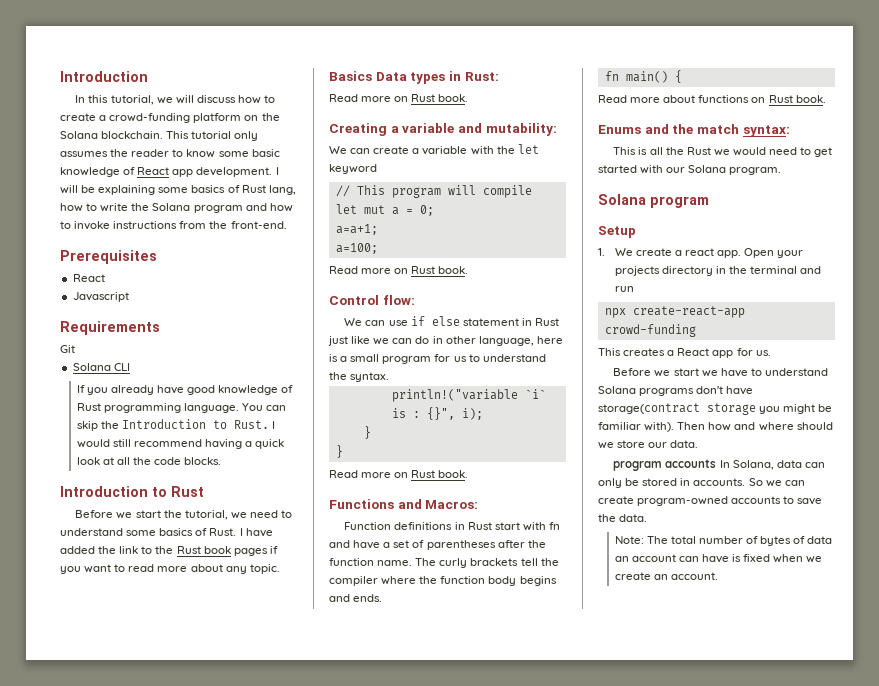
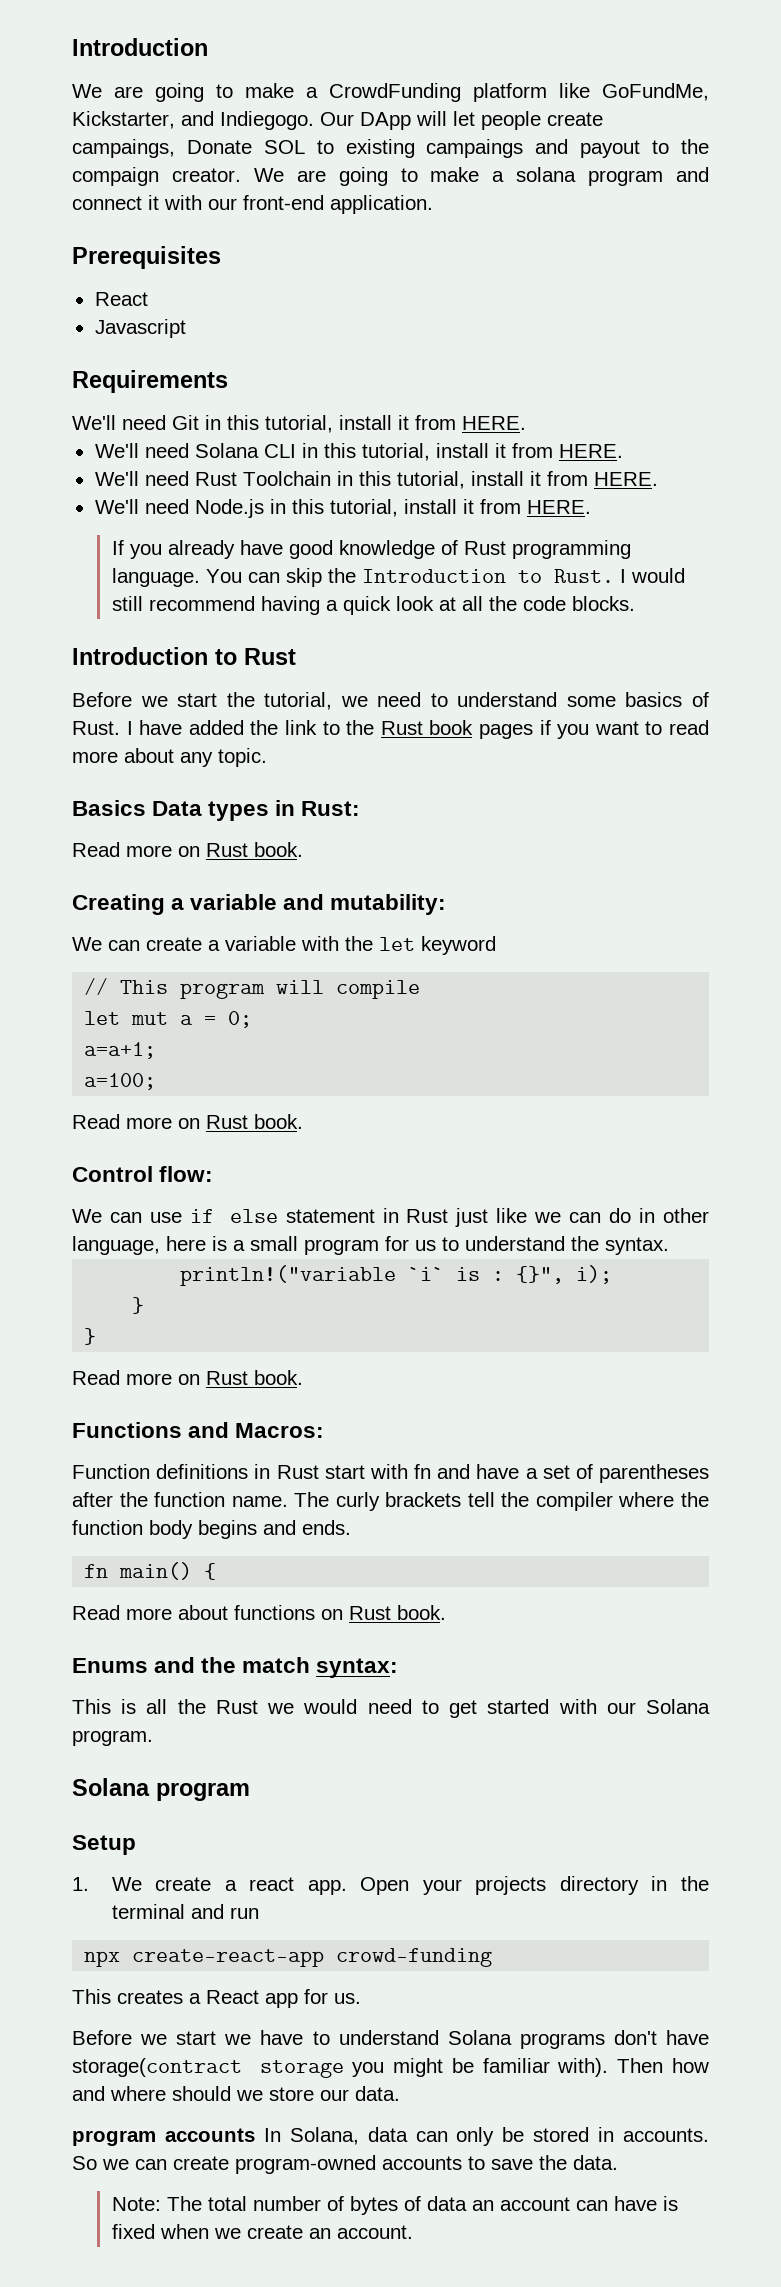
- In this tutorial, we will discuss how to create a crowd-funding platform on the Solana blockchain. This tutorial only assumes the reader to know some basic knowledge of React app development. I will be explaining some basics of Rust lang, how to write the Solana program and how to invoke instructions from the front-end.
+ We are going to make a CrowdFunding platform like GoFundMe, Kickstarter, and Indiegogo. Our DApp will let people create campaings, Donate SOL to existing campaings and payout to the compaign creator. We are going to make a solana program and connect it with our front-end application.
- Git
- Solana CLI
+ We'll need Git in this tutorial, install it from HERE.
+ We'll need Solana CLI in this tutorial, install it from HERE.
+ We'll need Rust Toolchain in this tutorial, install it from HERE.
+ We'll need Node.js in this tutorial, install it from HERE.

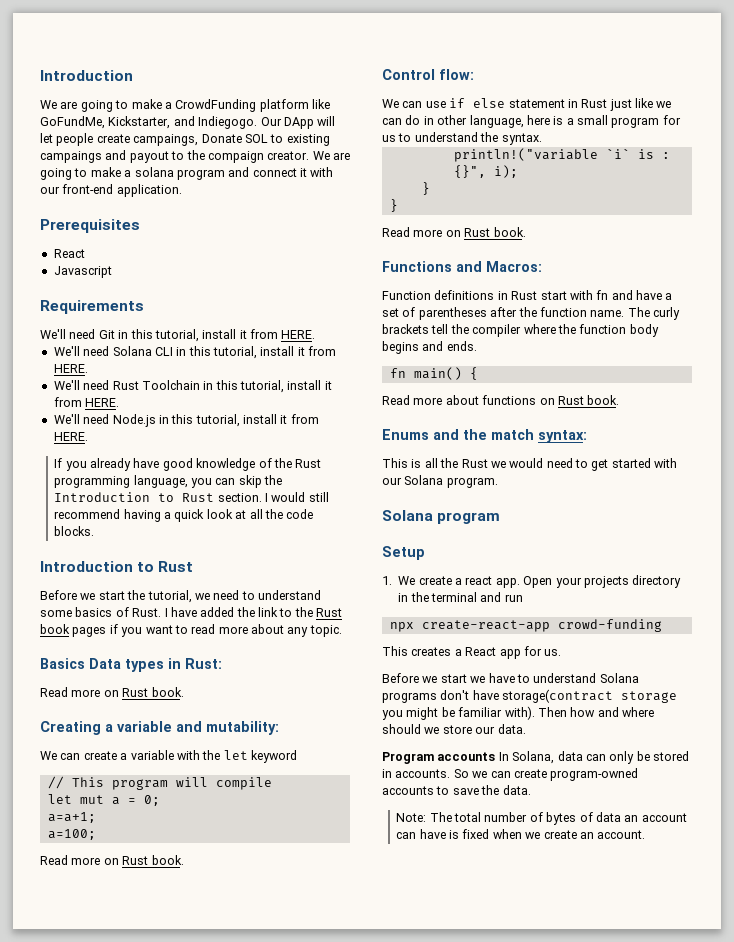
- If you already have good knowledge of Rust programming language. You can skip the Introduction to Rust.
+ If you already have good knowledge of the Rust programming language, you can skip the Introduction to Rust section.
- program accounts In Solana, data can only be stored in accounts.
+ Program accounts In Solana, data can only be stored in accounts.

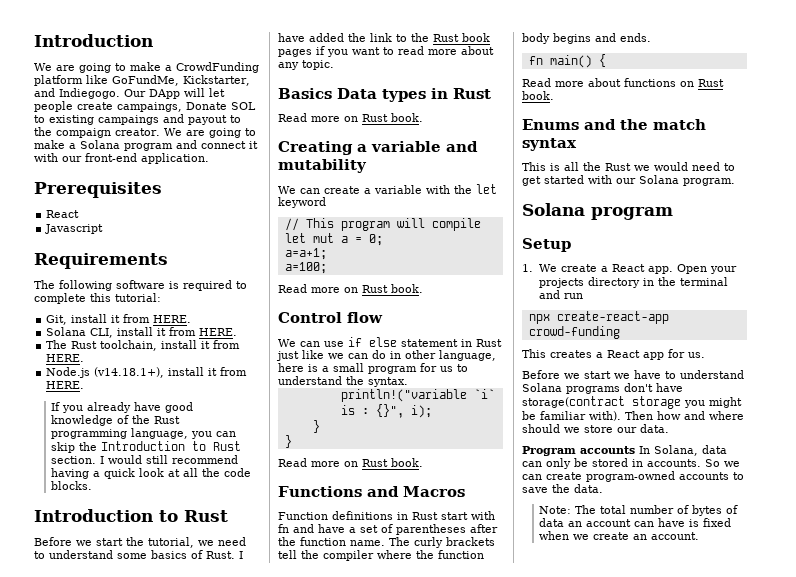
- We are going to make a solana program and connect it with our front-end application.
+ We are going to make a Solana program and connect it with our front-end application.
- We'll need Git in this tutorial, install it from HERE.
- We'll need Solana CLI in this tutorial, install it from HERE.
- We'll need Rust Toolchain in this tutorial, install it from HERE.
- We'll need Node.js in this tutorial, install it from HERE.
+ The following software is required to complete this tutorial:
+ Git, install it from HERE.
+ Solana CLI, install it from HERE.
+ The Rust toolchain, install it from HERE.
+ Node.js (v14.18.1+), install it from HERE.
- Basics Data types in Rust:
+ Basics Data types in Rust
- Creating a variable and mutability:
+ Creating a variable and mutability
- Control flow:
+ Control flow
- Functions and Macros:
+ Functions and Macros
- Enums and the match syntax:
+ Enums and the match syntax
- 1. We create a react app.
+ 1. We create a React app.

